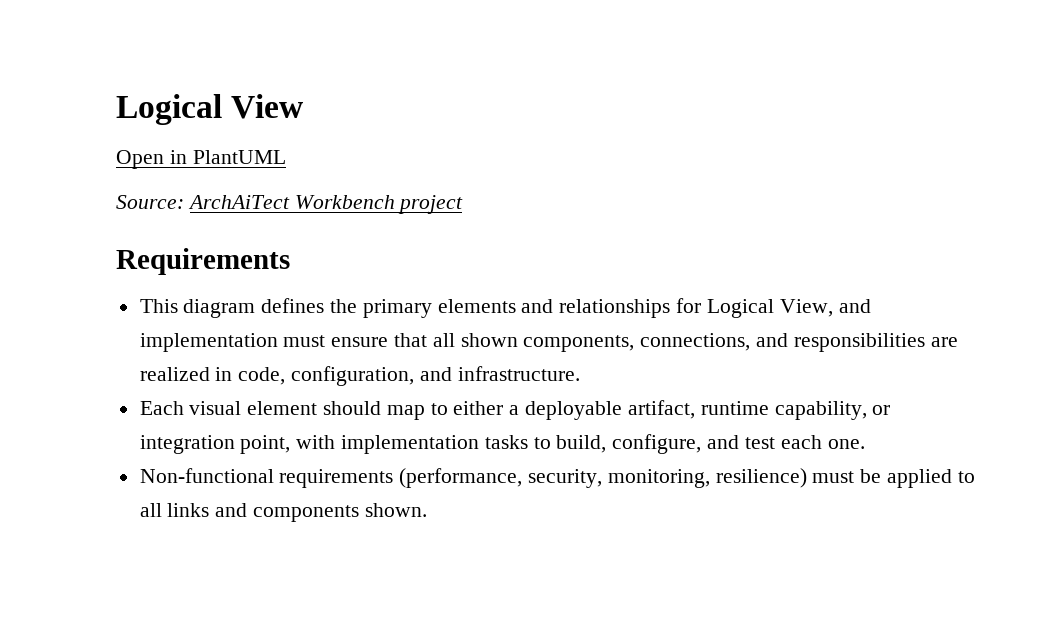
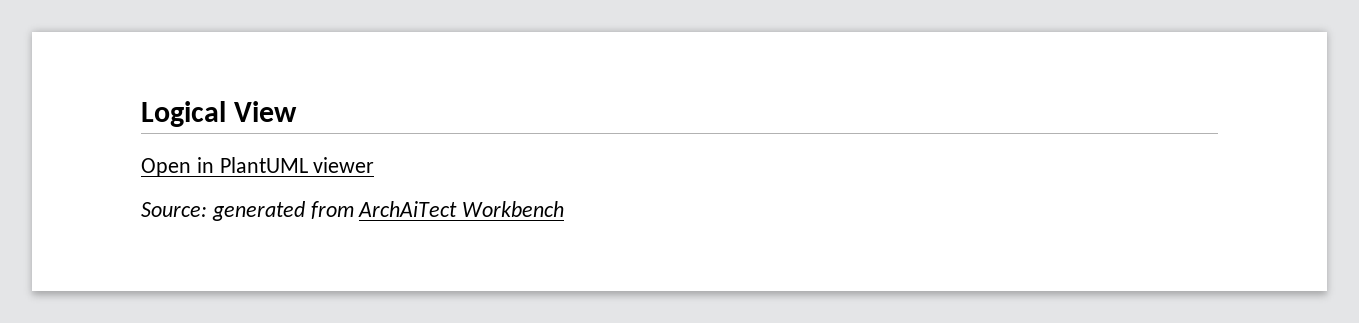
- Open in PlantUML
+ Open in PlantUML viewer
- Source: ArchAiTect Workbench project
- Requirements
- This diagram defines the primary elements and relationships for Logical View, and implementation must ensure that all shown components, connections, and responsibilities are realized in code, configuration, and infrastructure.
- Each visual element should map to either a deployable artifact, runtime capability, or integration point, with implementation tasks to build, configure, and test each one.
- Non-functional requirements (performance, security, monitoring, resilience) must be applied to all links and components shown.
+ Source: generated from ArchAiTect Workbench

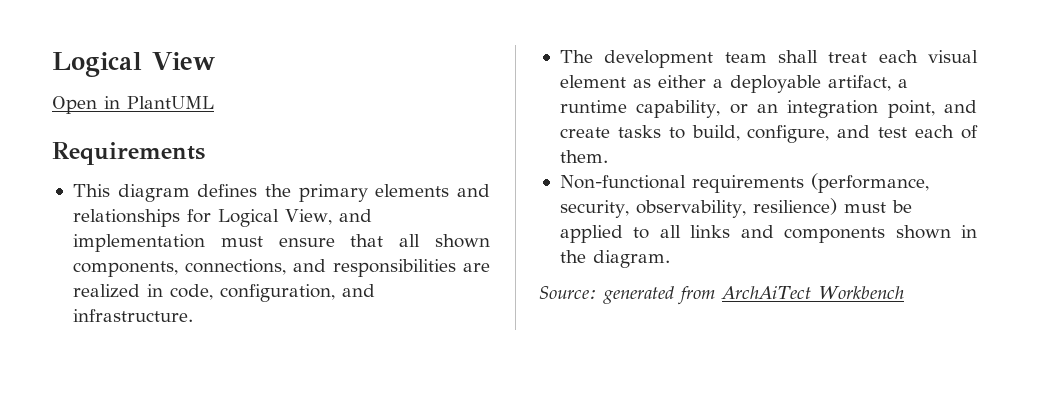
- Open in PlantUML viewer
+ Open in PlantUML
+ Requirements
+ This diagram defines the primary elements and relationships for Logical View, and implementation must ensure that all shown components, connections, and responsibilities are realized in code, configuration, and infrastructure.
+ The development team shall treat each visual element as either a deployable artifact, a runtime capability, or an integration point, and create tasks to build, configure, and test each of them.
+ Non-functional requirements (performance, security, observability, resilience) must be applied to all links and components shown in the diagram.

